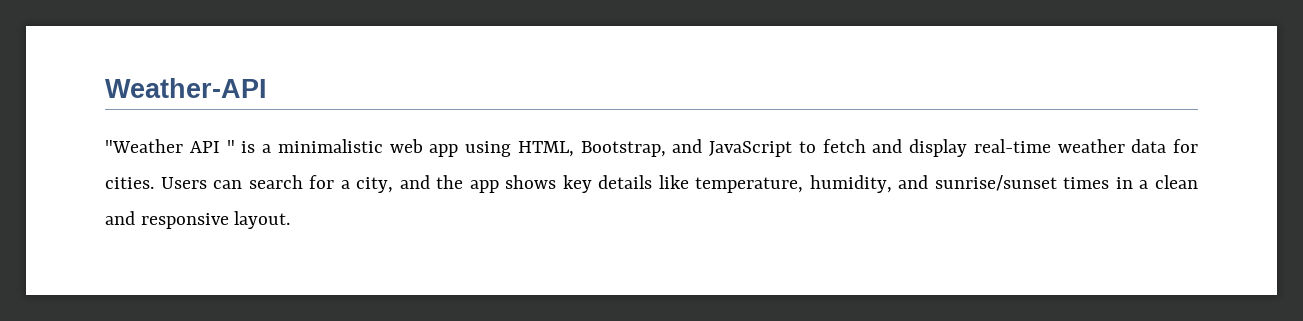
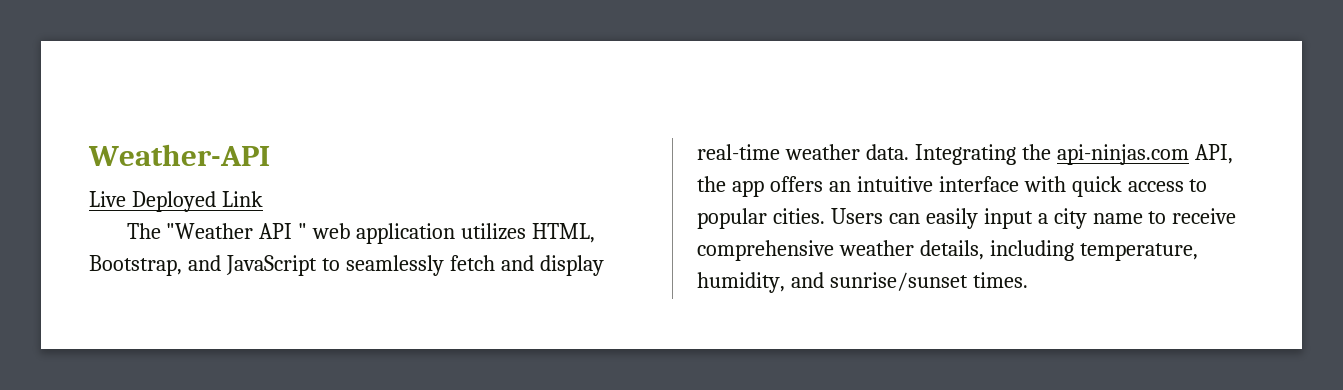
- "Weather API " is a minimalistic web app using HTML, Bootstrap, and JavaScript to fetch and display real-time weather data for cities. Users can search for a city, and the app shows key details like temperature, humidity, and sunrise/sunset times in a clean and responsive layout.
+ Live Deployed Link
+ The "Weather API " web application utilizes HTML, Bootstrap, and JavaScript to seamlessly fetch and display real-time weather data. Integrating the api-ninjas.com API, the app offers an intuitive interface with quick access to popular cities. Users can easily input a city name to receive comprehensive weather details, including temperature, humidity, and sunrise/sunset times.

